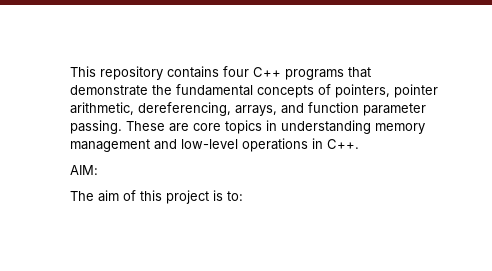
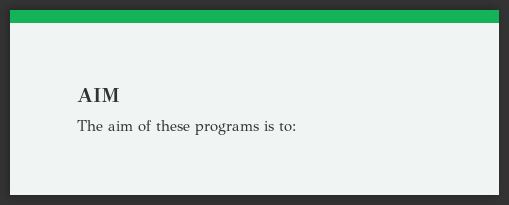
- This repository contains four C++ programs that demonstrate the fundamental concepts of pointers, pointer arithmetic, dereferencing, arrays, and function parameter passing. These are core topics in understanding memory management and low-level operations in C++.
- AIM:
+ AIM
- The aim of this project is to:
+ The aim of these programs is to:

